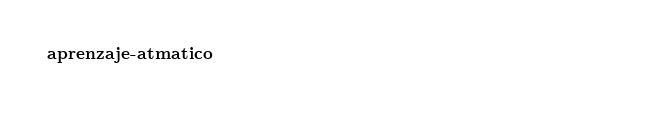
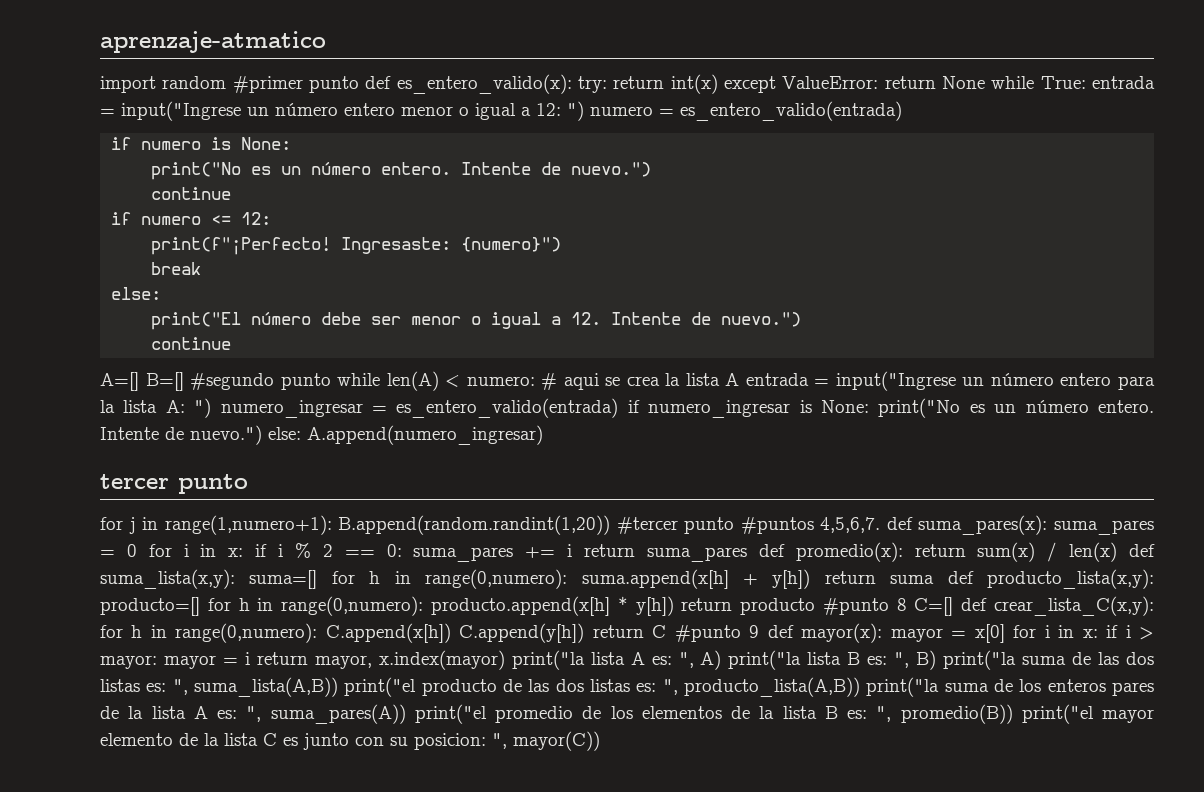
+ import random #primer punto def es_entero_valido(x): try: return int(x) except ValueError: return None while True: entrada = input("Ingrese un número entero menor o igual a 12: ") numero = es_entero_valido(entrada)
+ if numero is None:
+ print("No es un número entero. Intente de nuevo.")
+ continue
+ if numero <= 12:
+ print(f"¡Perfecto! Ingresaste: {numero}")
+ break
+ else:
+ print("El número debe ser menor o igual a 12. Intente de nuevo.")
+ continue
+ A=[] B=[] #segundo punto while len(A) < numero: # aqui se crea la lista A entrada = input("Ingrese un número entero para la lista A: ") numero_ingresar = es_entero_valido(entrada) if numero_ingresar is None: print("No es un número entero. Intente de nuevo.") else: A.append(numero_ingresar)
+ tercer punto
+ for j in range(1,numero+1): B.append(random.randint(1,20)) #tercer punto #puntos 4,5,6,7. def suma_pares(x): suma_pares = 0 for i in x: if i % 2 == 0: suma_pares += i return suma_pares def promedio(x): return sum(x) / len(x) def suma_lista(x,y): suma=[] for h in range(0,numero): suma.append(x[h] + y[h]) return suma def producto_lista(x,y): producto=[] for h in range(0,numero): producto.append(x[h] * y[h]) return producto #punto 8 C=[] def crear_lista_C(x,y): for h in range(0,numero): C.append(x[h]) C.append(y[h]) return C #punto 9 def mayor(x): mayor = x[0] for i in x: if i > mayor: mayor = i return mayor, x.index(mayor) print("la lista A es: ", A) print("la lista B es: ", B) print("la suma de las dos listas es: ", suma_lista(A,B)) print("el producto de las dos listas es: ", producto_lista(A,B)) print("la suma de los enteros pares de la lista A es: ", suma_pares(A)) print("el promedio de los elementos de la lista B es: ", promedio(B)) print("el mayor elemento de la lista C es junto con su posicion: ", mayor(C))

